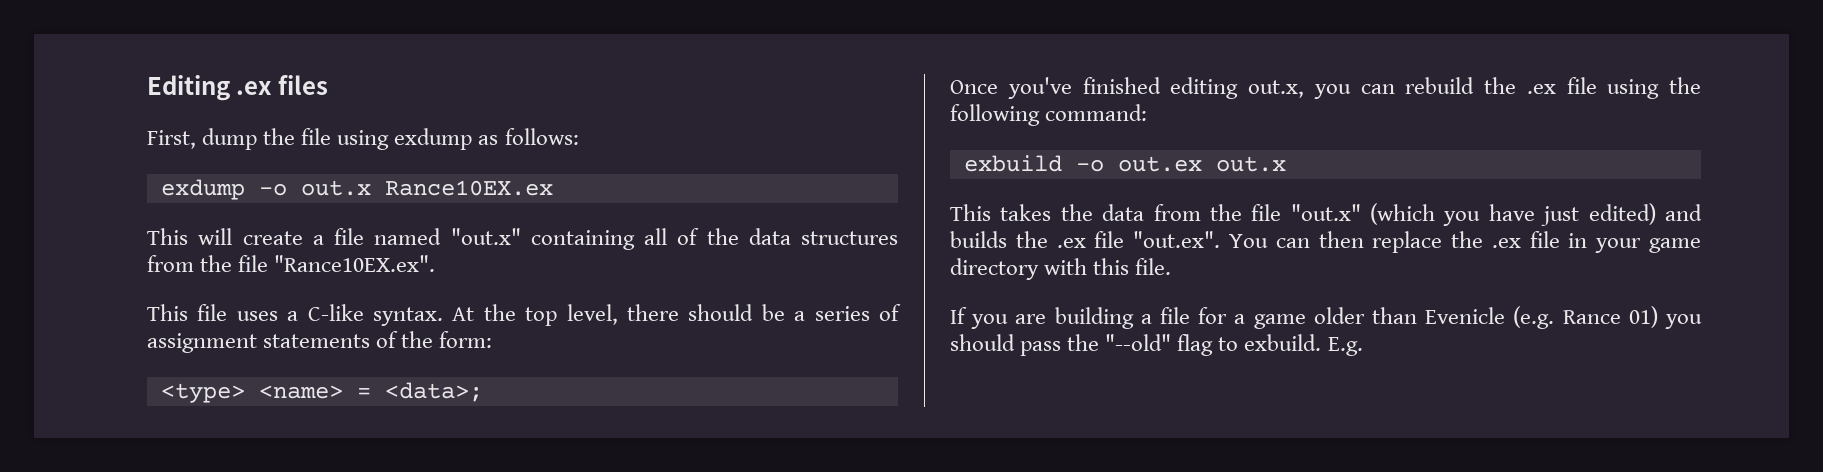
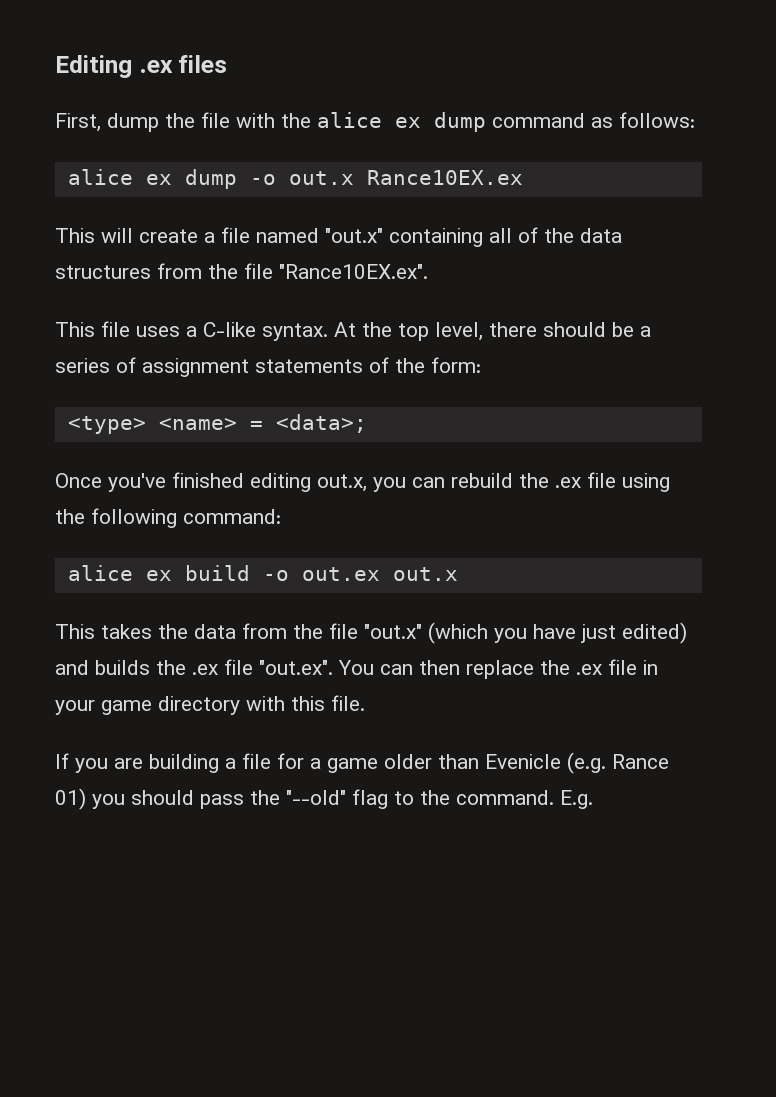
- First, dump the file using exdump as follows:
+ First, dump the file with the alice ex dump command as follows:
- exdump -o out.x Rance10EX.ex
+ alice ex dump -o out.x Rance10EX.ex
- exbuild -o out.ex out.x
+ alice ex build -o out.ex out.x
- If you are building a file for a game older than Evenicle (e.g. Rance 01) you should pass the "--old" flag to exbuild.
+ If you are building a file for a game older than Evenicle (e.g. Rance 01) you should pass the "--old" flag to the command.

